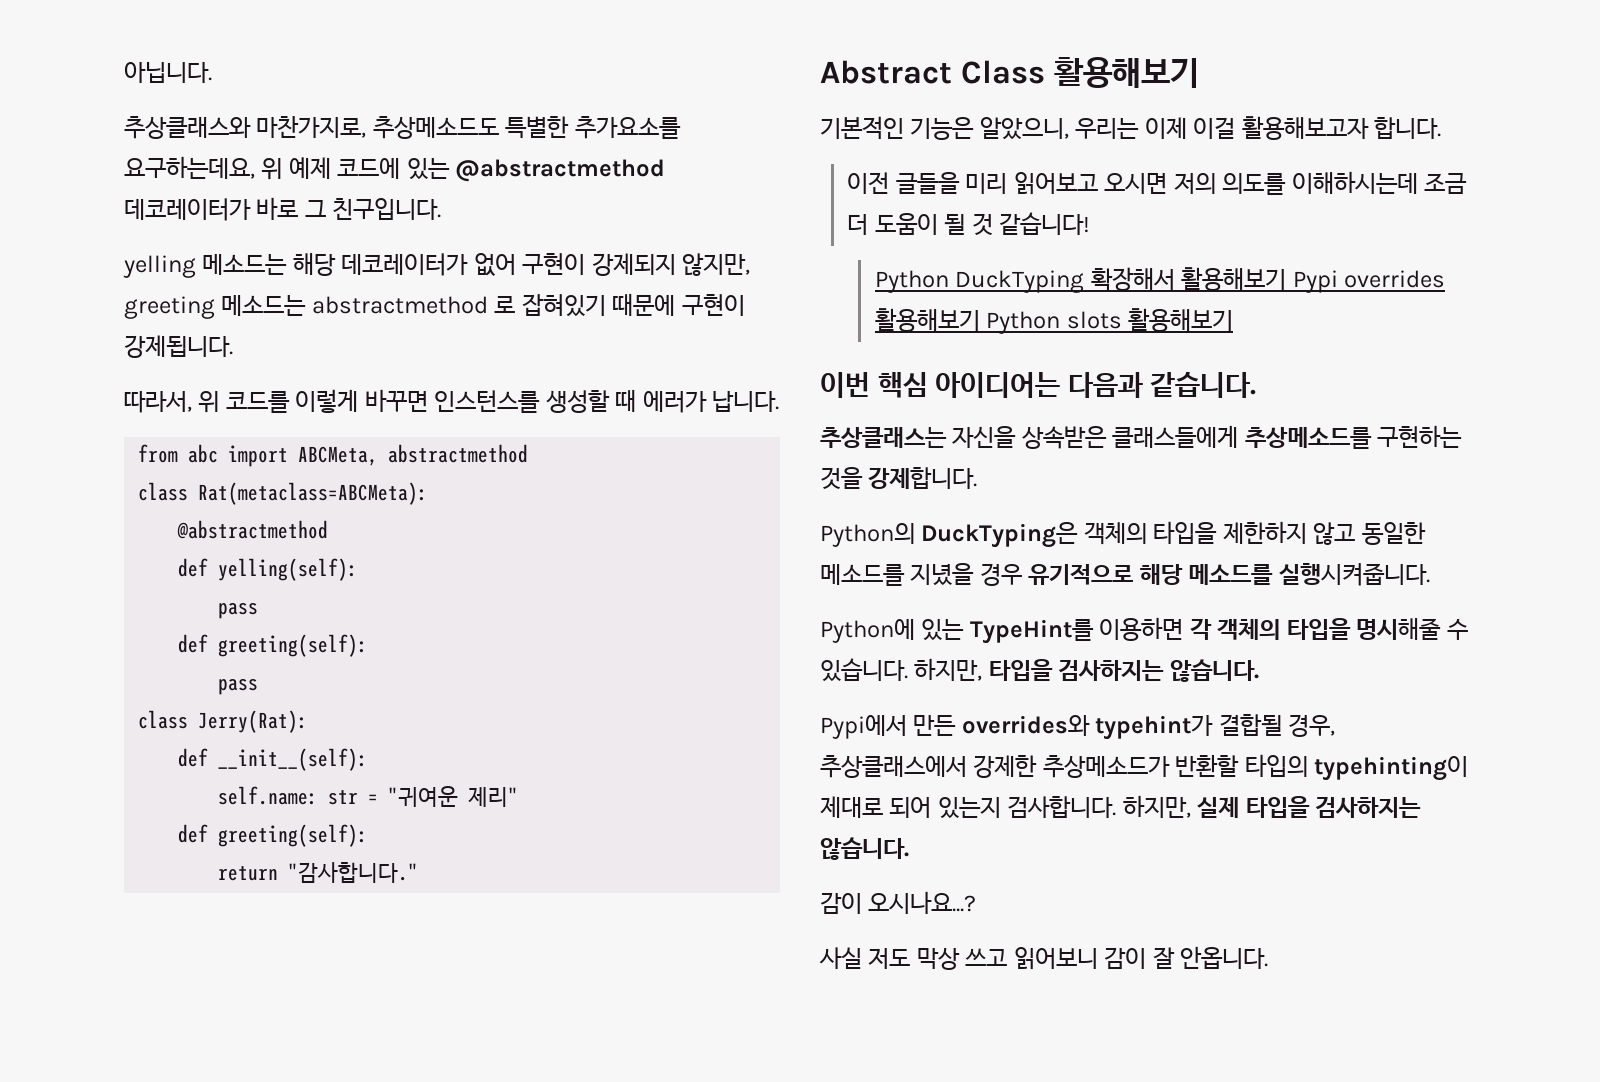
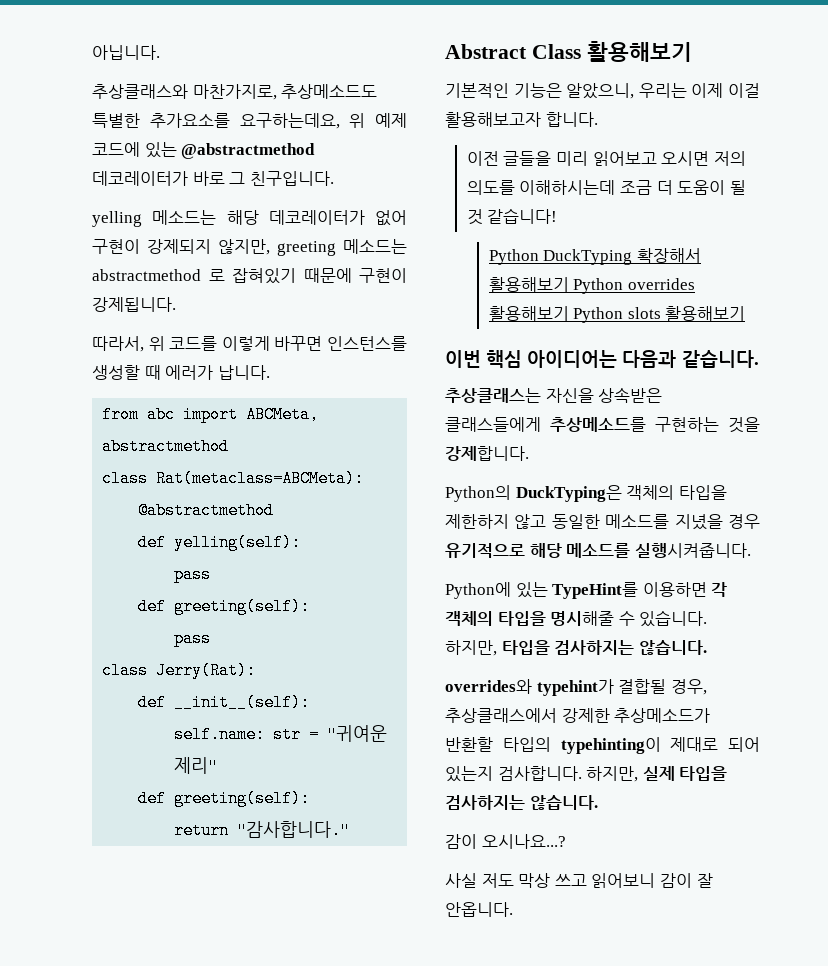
- Python DuckTyping 확장해서 활용해보기 Pypi overrides 활용해보기 Python slots 활용해보기
+ Python DuckTyping 확장해서 활용해보기 Python overrides 활용해보기 Python slots 활용해보기
- Pypi에서 만든 overrides와 typehint가 결합될 경우, 추상클래스에서 강제한 추상메소드가 반환할 타입의 typehinting이 제대로 되어 있는지 검사합니다.
+ overrides와 typehint가 결합될 경우, 추상클래스에서 강제한 추상메소드가 반환할 타입의 typehinting이 제대로 되어 있는지 검사합니다.

